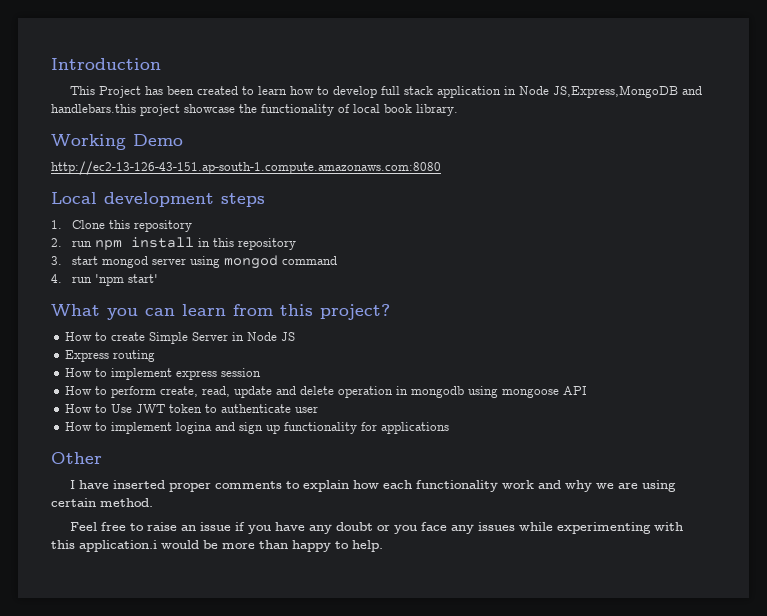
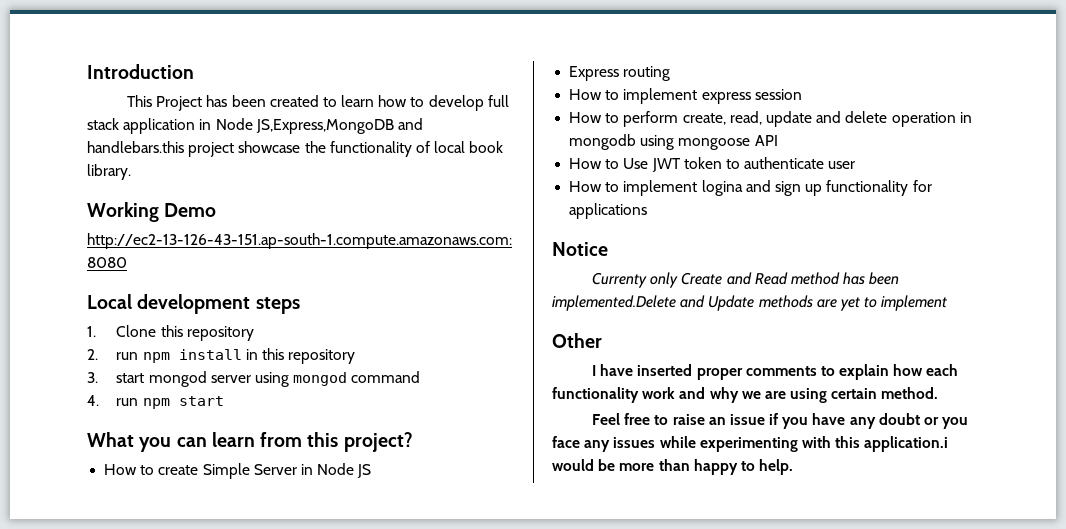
- 4. run 'npm start'
+ 4. run npm start
+ Notice
+ Currenty only Create and Read method has been implemented.Delete and Update methods are yet to implement

